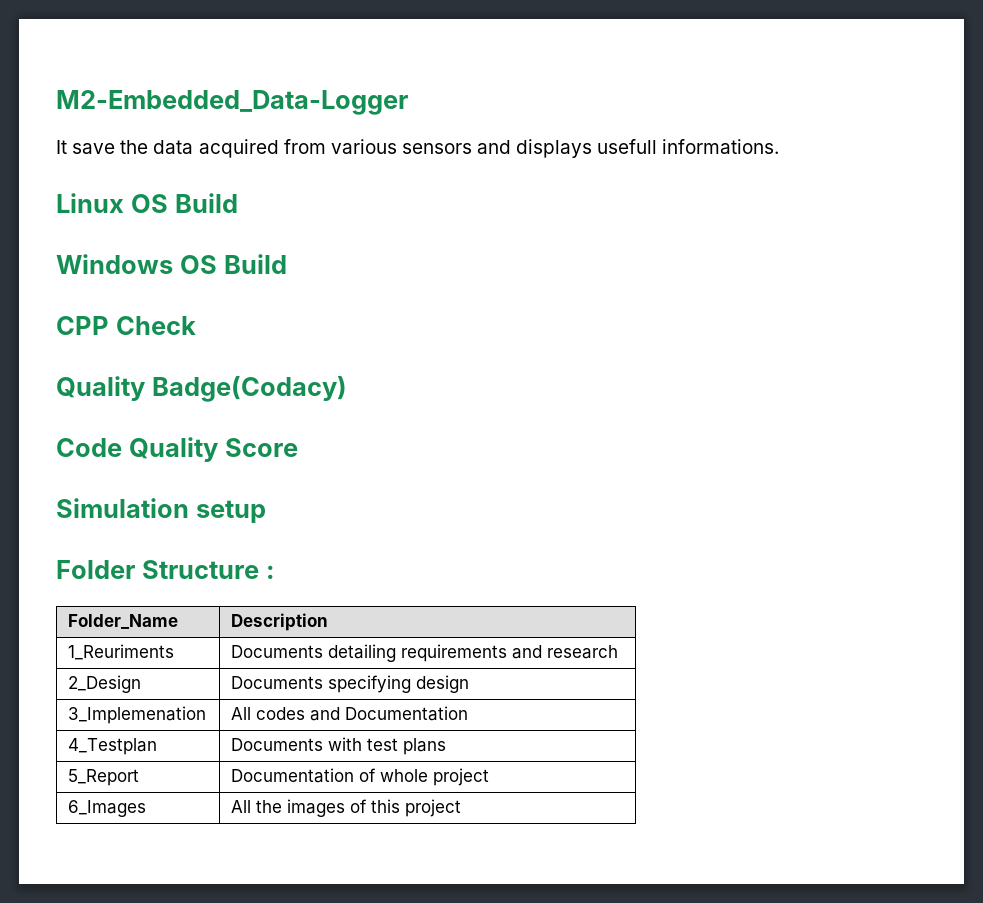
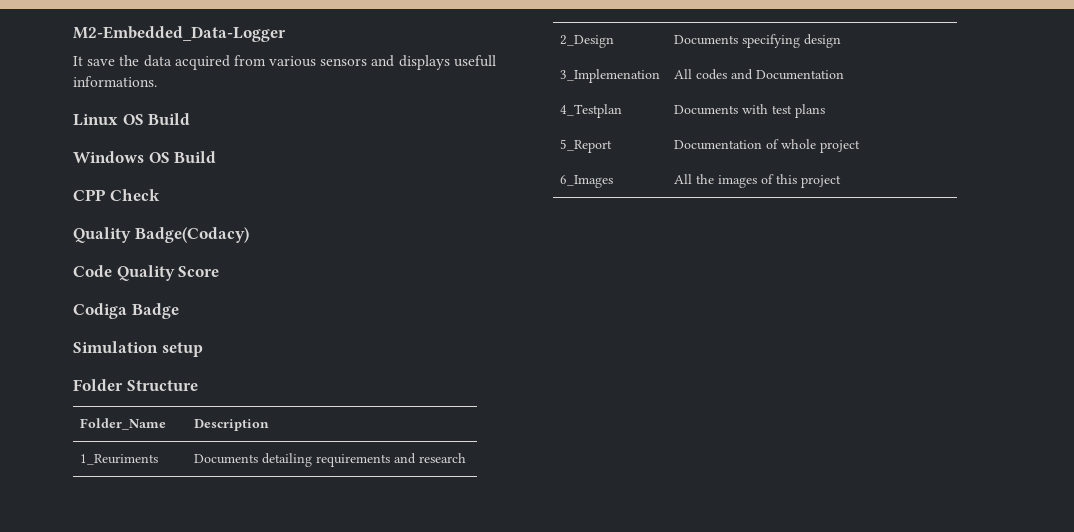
+ Codiga Badge
- Folder Structure :
+ Folder Structure

